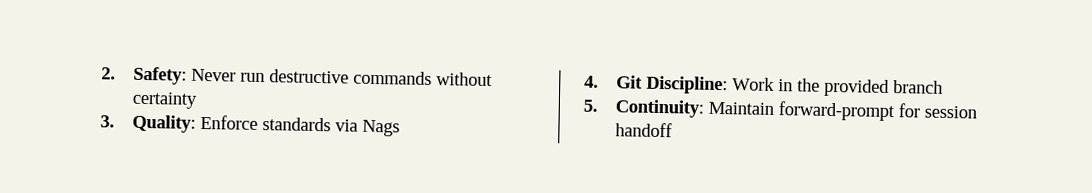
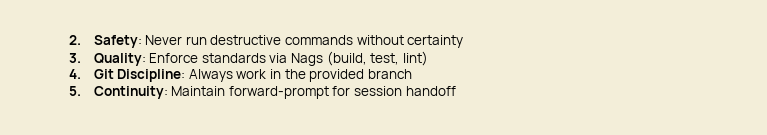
- 3. Quality: Enforce standards via Nags
+ 3. Quality: Enforce standards via Nags (build, test, lint)
- 4. Git Discipline: Work in the provided branch
+ 4. Git Discipline: Always work in the provided branch

